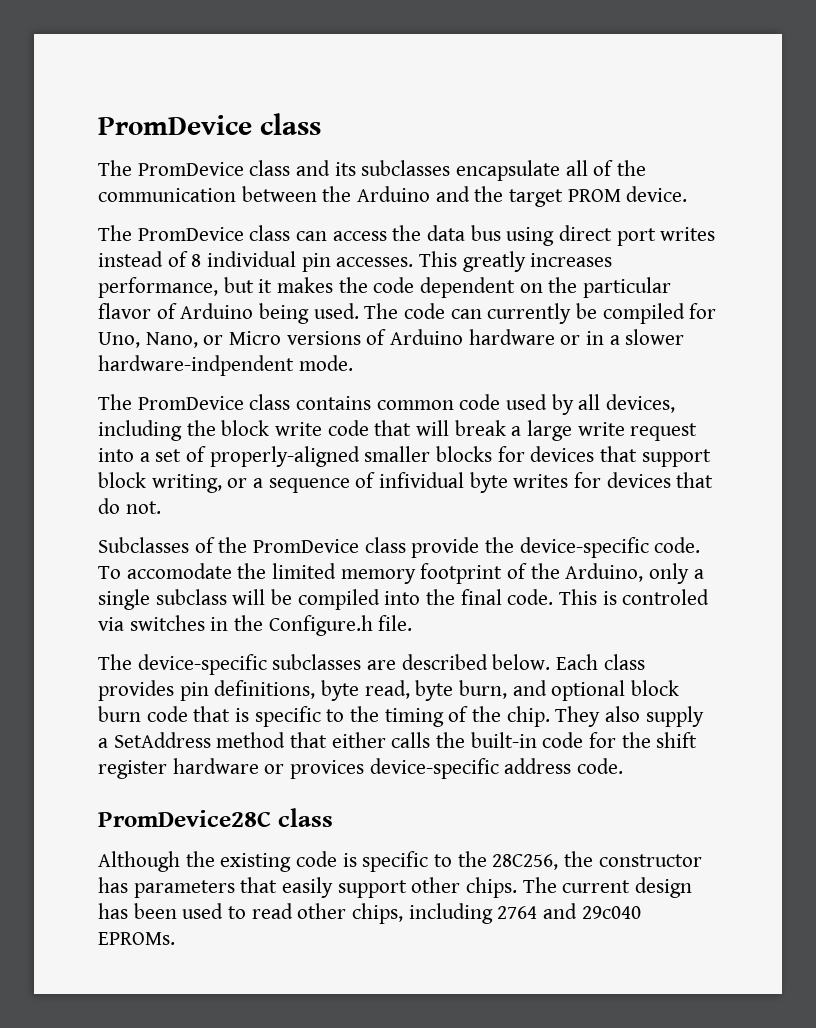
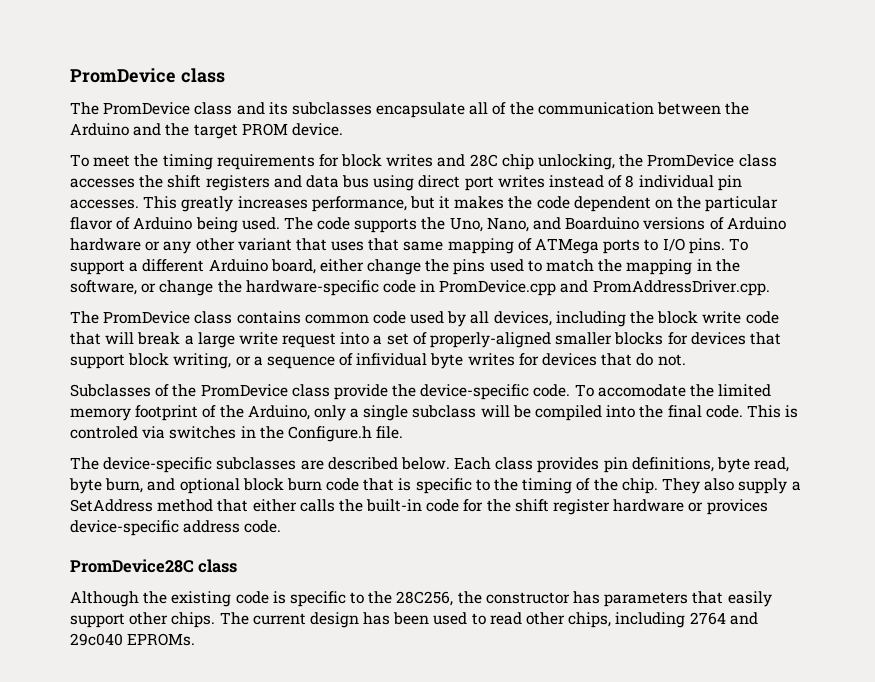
- The PromDevice class can access the data bus using direct port writes instead of 8 individual pin accesses.
+ To meet the timing requirements for block writes and 28C chip unlocking, the PromDevice class accesses the shift registers and data bus using direct port writes instead of 8 individual pin accesses.
- The code can currently be compiled for Uno, Nano, or Micro versions of Arduino hardware or in a slower hardware-indpendent mode.
+ The code supports the Uno, Nano, and Boarduino versions of Arduino hardware or any other variant that uses that same mapping of ATMega ports to I/O pins. To support a different Arduino board, either change the pins used to match the mapping in the software, or change the hardware-specific code in PromDevice.cpp and PromAddressDriver.cpp.

